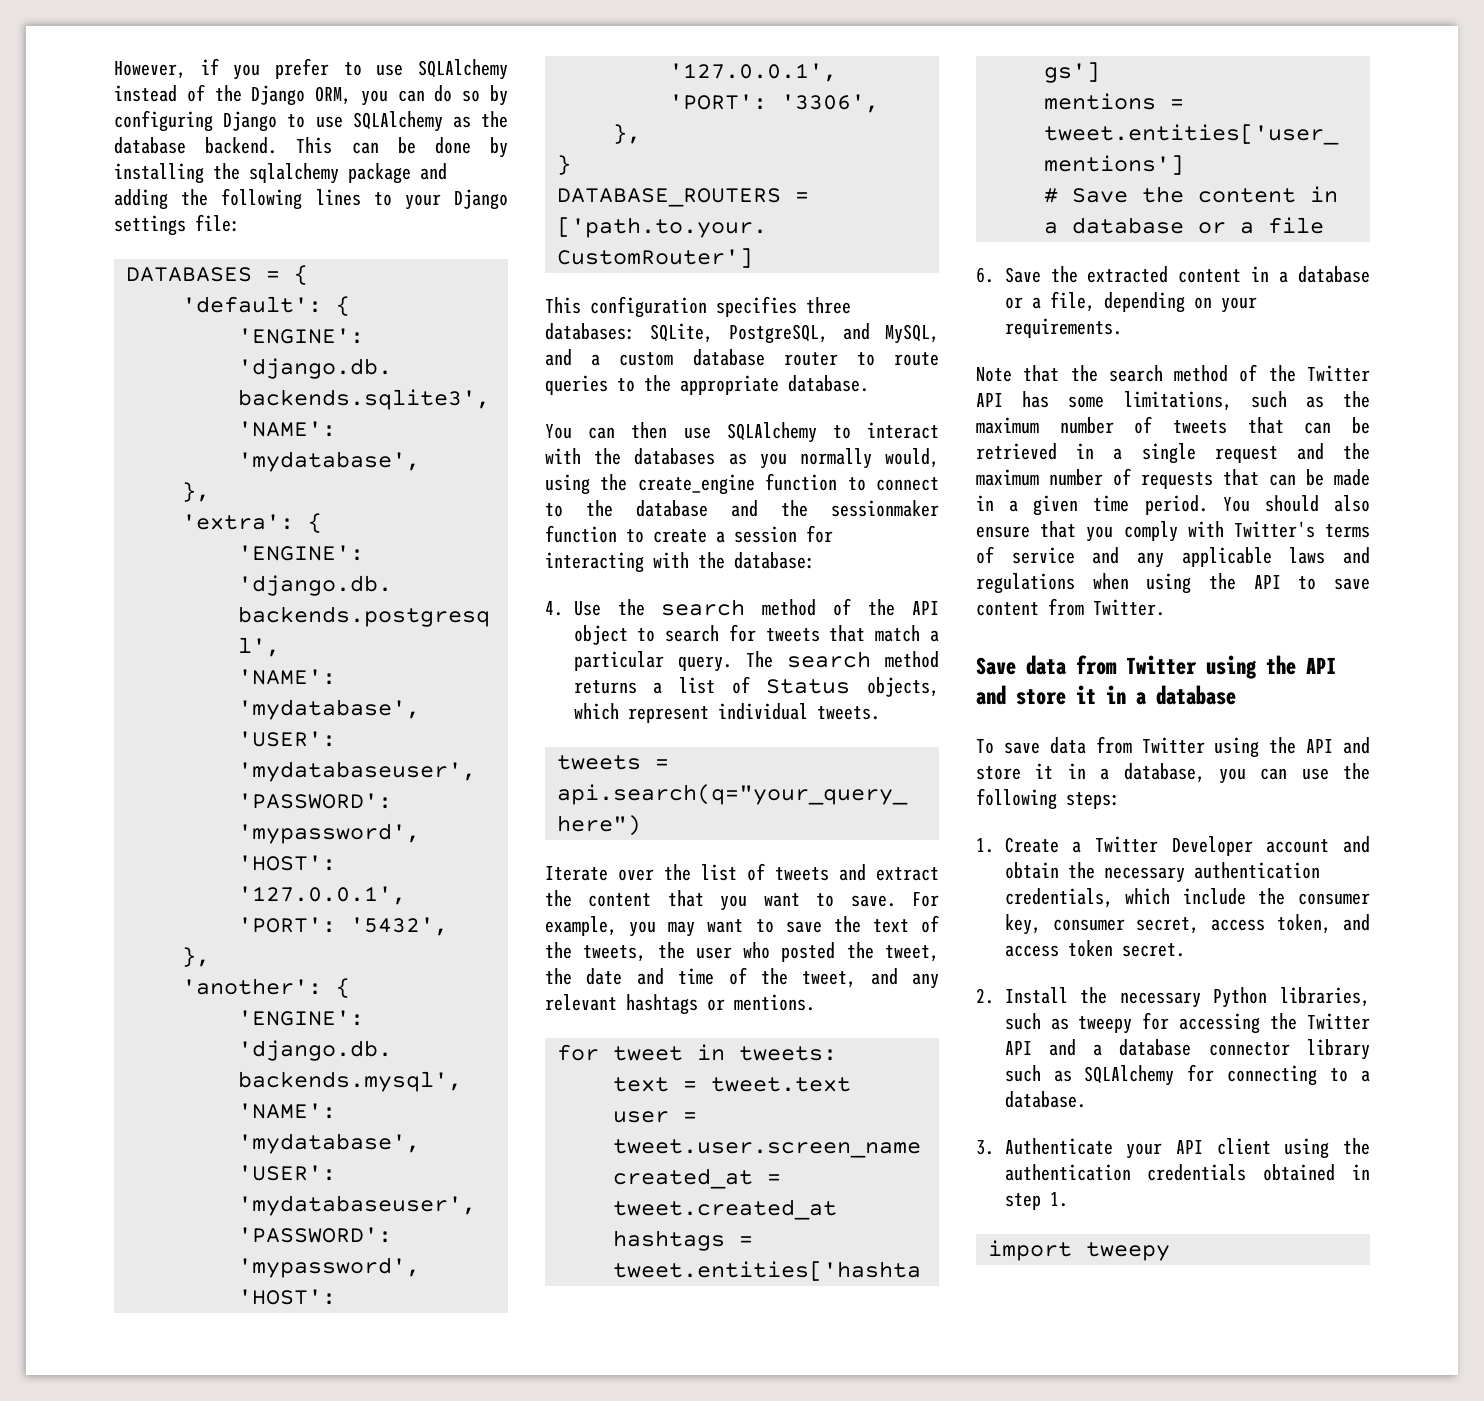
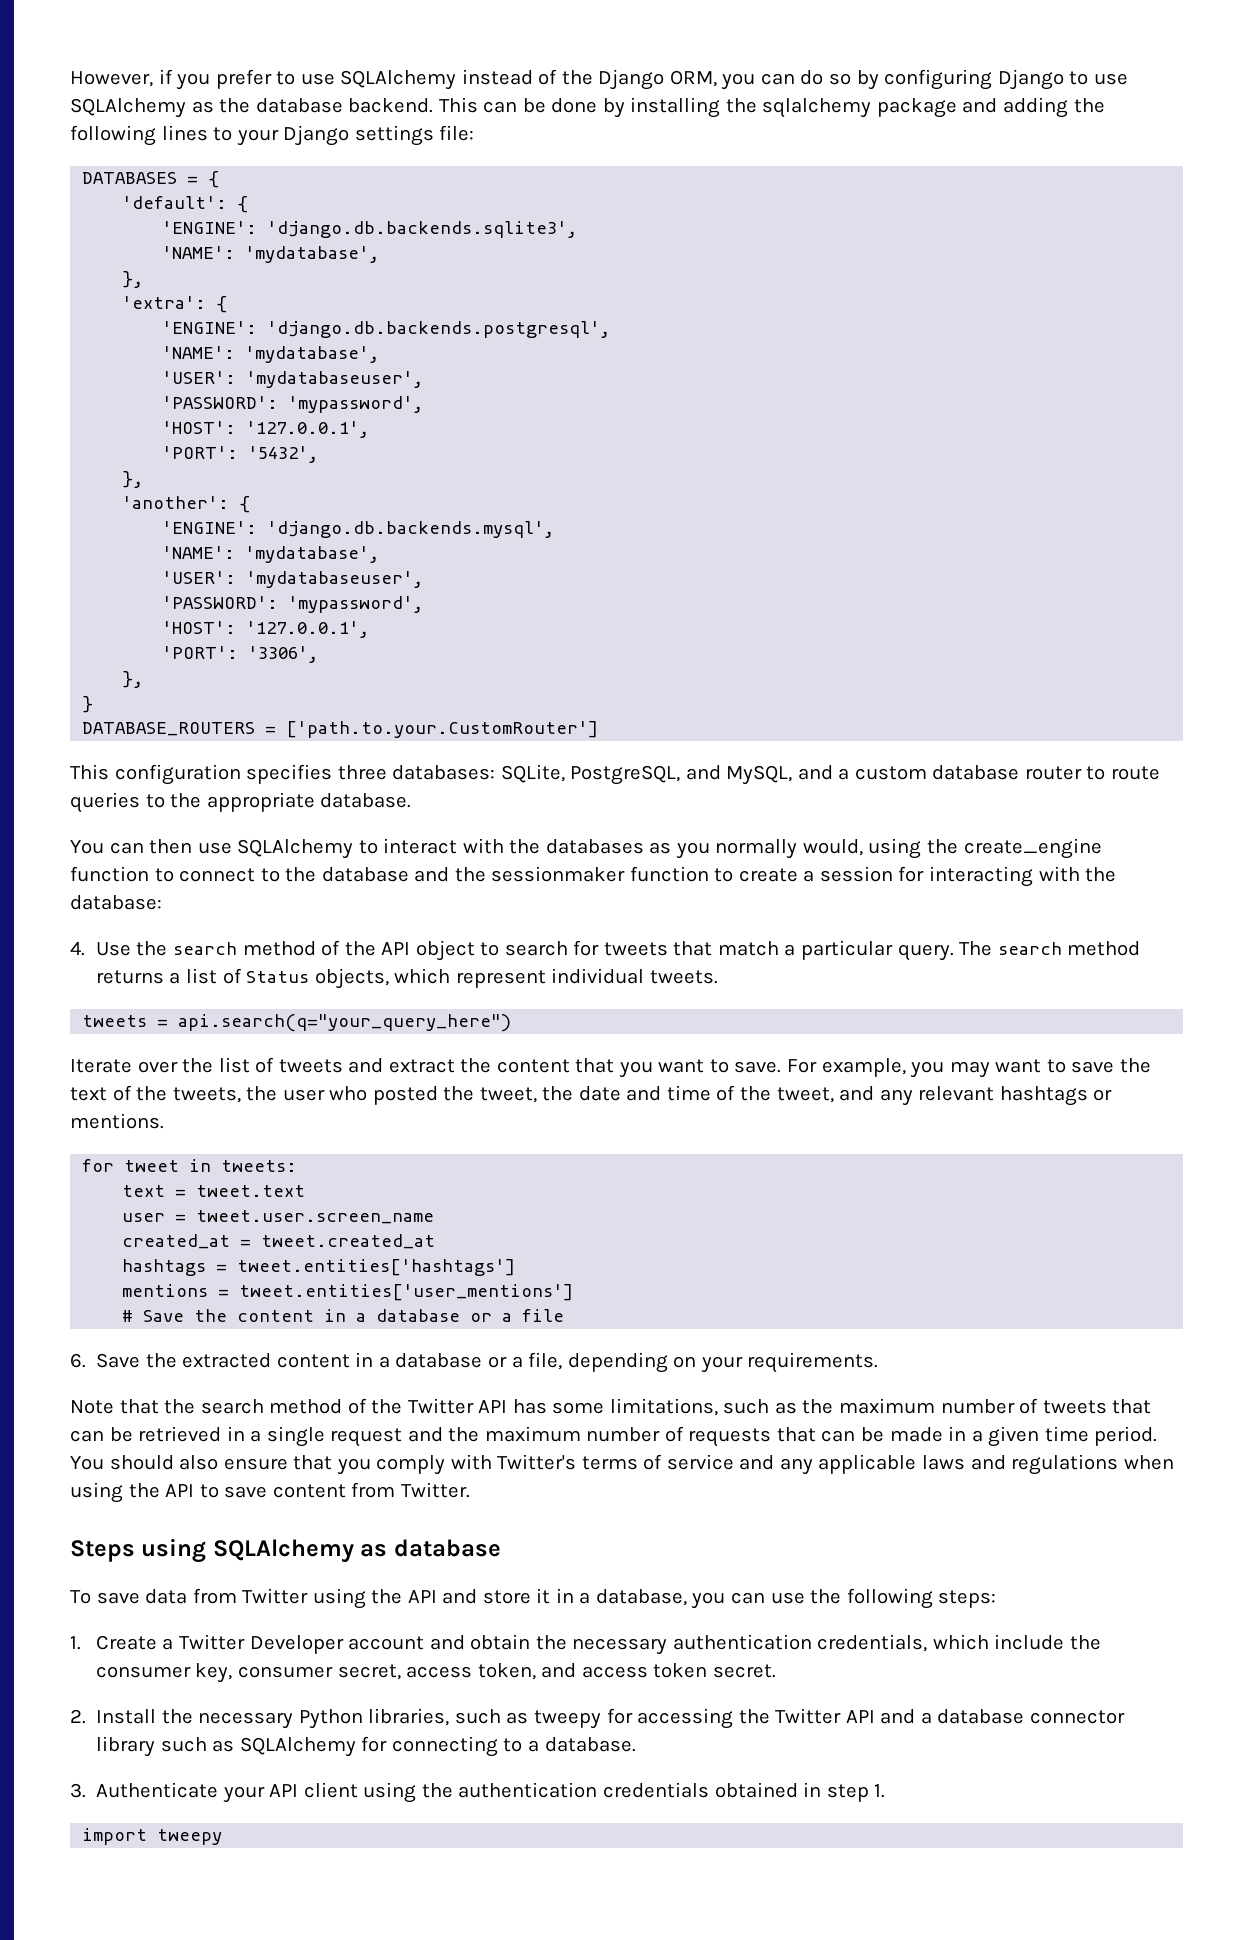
- Save data from Twitter using the API and store it in a database
+ Steps using SQLAlchemy as database

